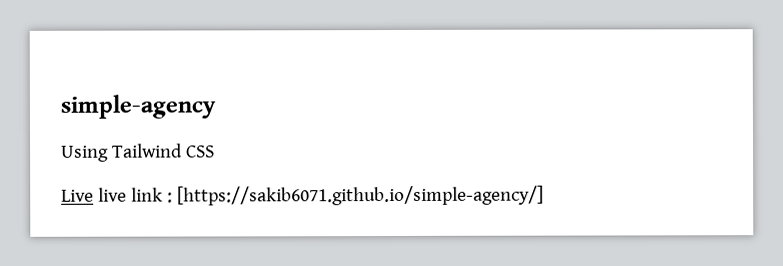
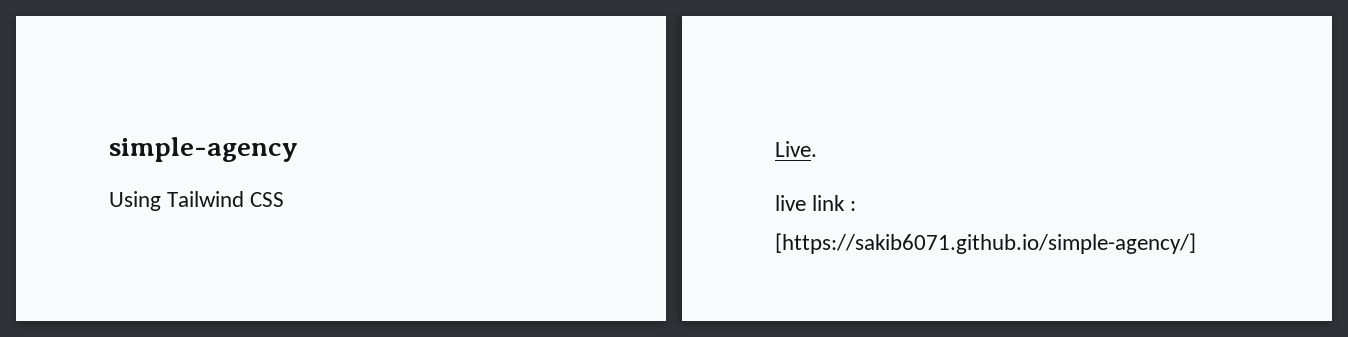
- Live live link : [https://sakib6071.github.io/simple-agency/]
+ Live.
+ live link : [https://sakib6071.github.io/simple-agency/]

